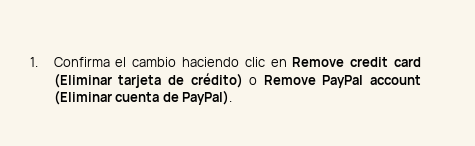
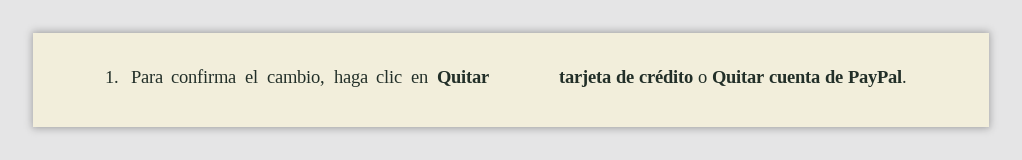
- 1. Confirma el cambio haciendo clic en Remove credit card (Eliminar tarjeta de crédito) o Remove PayPal account (Eliminar cuenta de PayPal).
+ 1. Para confirma el cambio, haga clic en Quitar tarjeta de crédito o Quitar cuenta de PayPal.

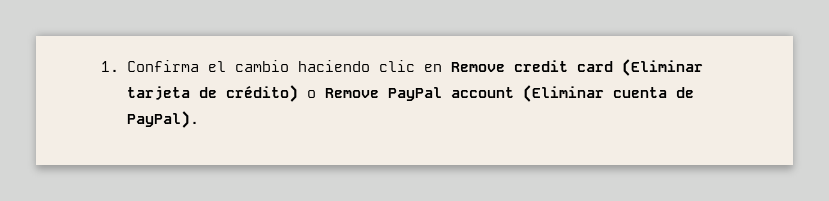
- 1. Para confirma el cambio, haga clic en Quitar tarjeta de crédito o Quitar cuenta de PayPal.
+ 1. Confirma el cambio haciendo clic en Remove credit card (Eliminar tarjeta de crédito) o Remove PayPal account (Eliminar cuenta de PayPal).

